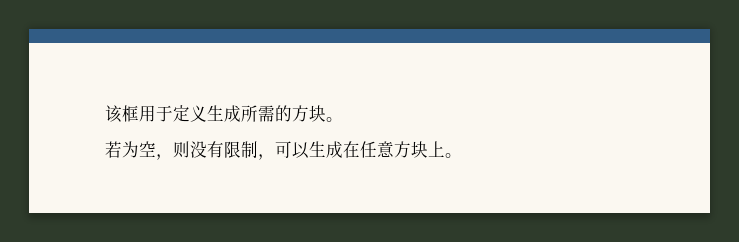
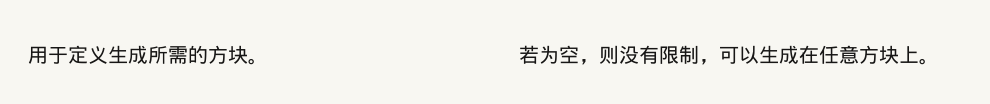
- 该框用于定义生成所需的方块。
+ 用于定义生成所需的方块。

